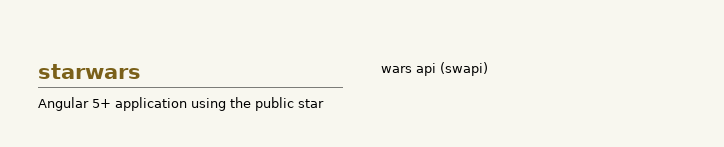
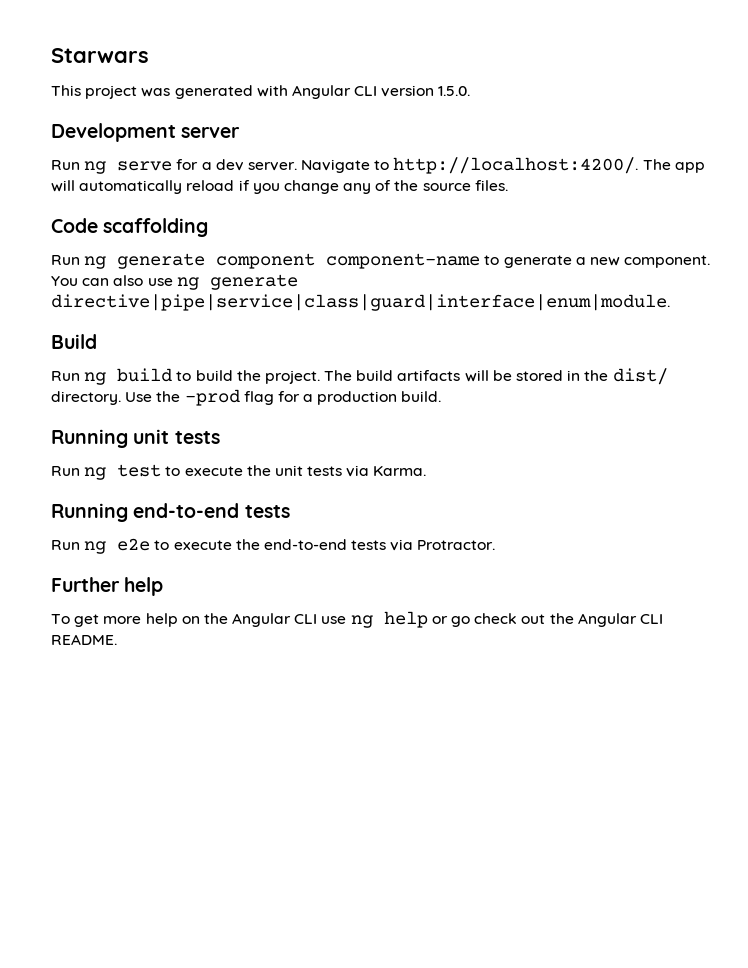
- starwars
- Angular 5+ application using the public star wars api (swapi)
+ Starwars
+ This project was generated with Angular CLI version 1.5.0.
+ Development server
+ Run ng serve for a dev server. Navigate to http://localhost:4200/. The app will automatically reload if you change any of the source files.
+ Code scaffolding
+ Run ng generate component component-name to generate a new component. You can also use ng generate directive|pipe|service|class|guard|interface|enum|module.
+ Build
+ Run ng build to build the project. The build artifacts will be stored in the dist/ directory. Use the -prod flag for a production build.
+ Running unit tests
+ Run ng test to execute the unit tests via Karma.
+ Running end-to-end tests
+ Run ng e2e to execute the end-to-end tests via Protractor.
+ Further help
+ To get more help on the Angular CLI use ng help or go check out the Angular CLI README.

